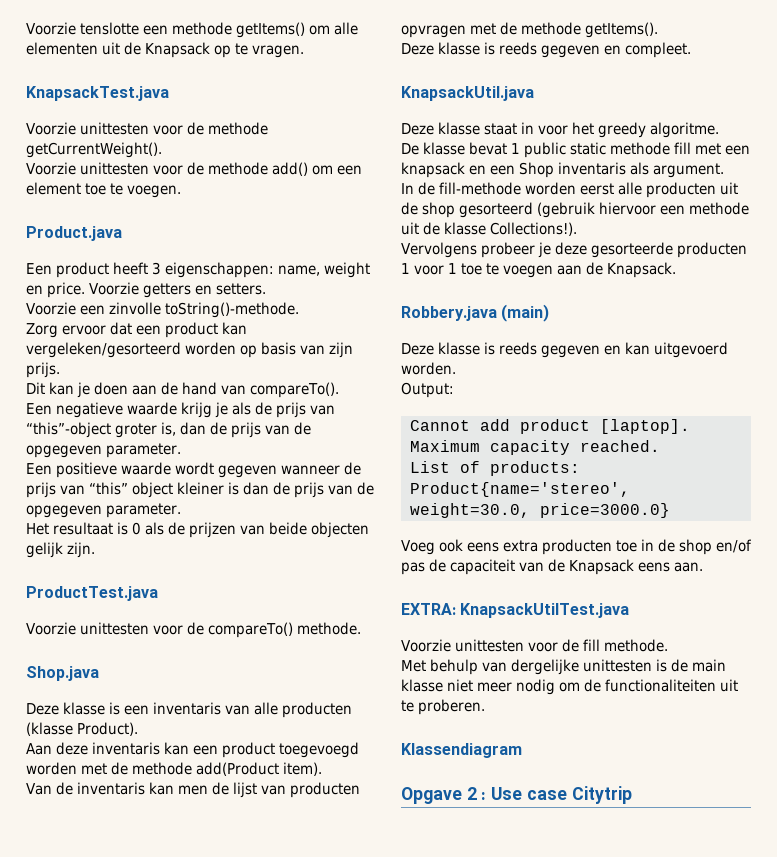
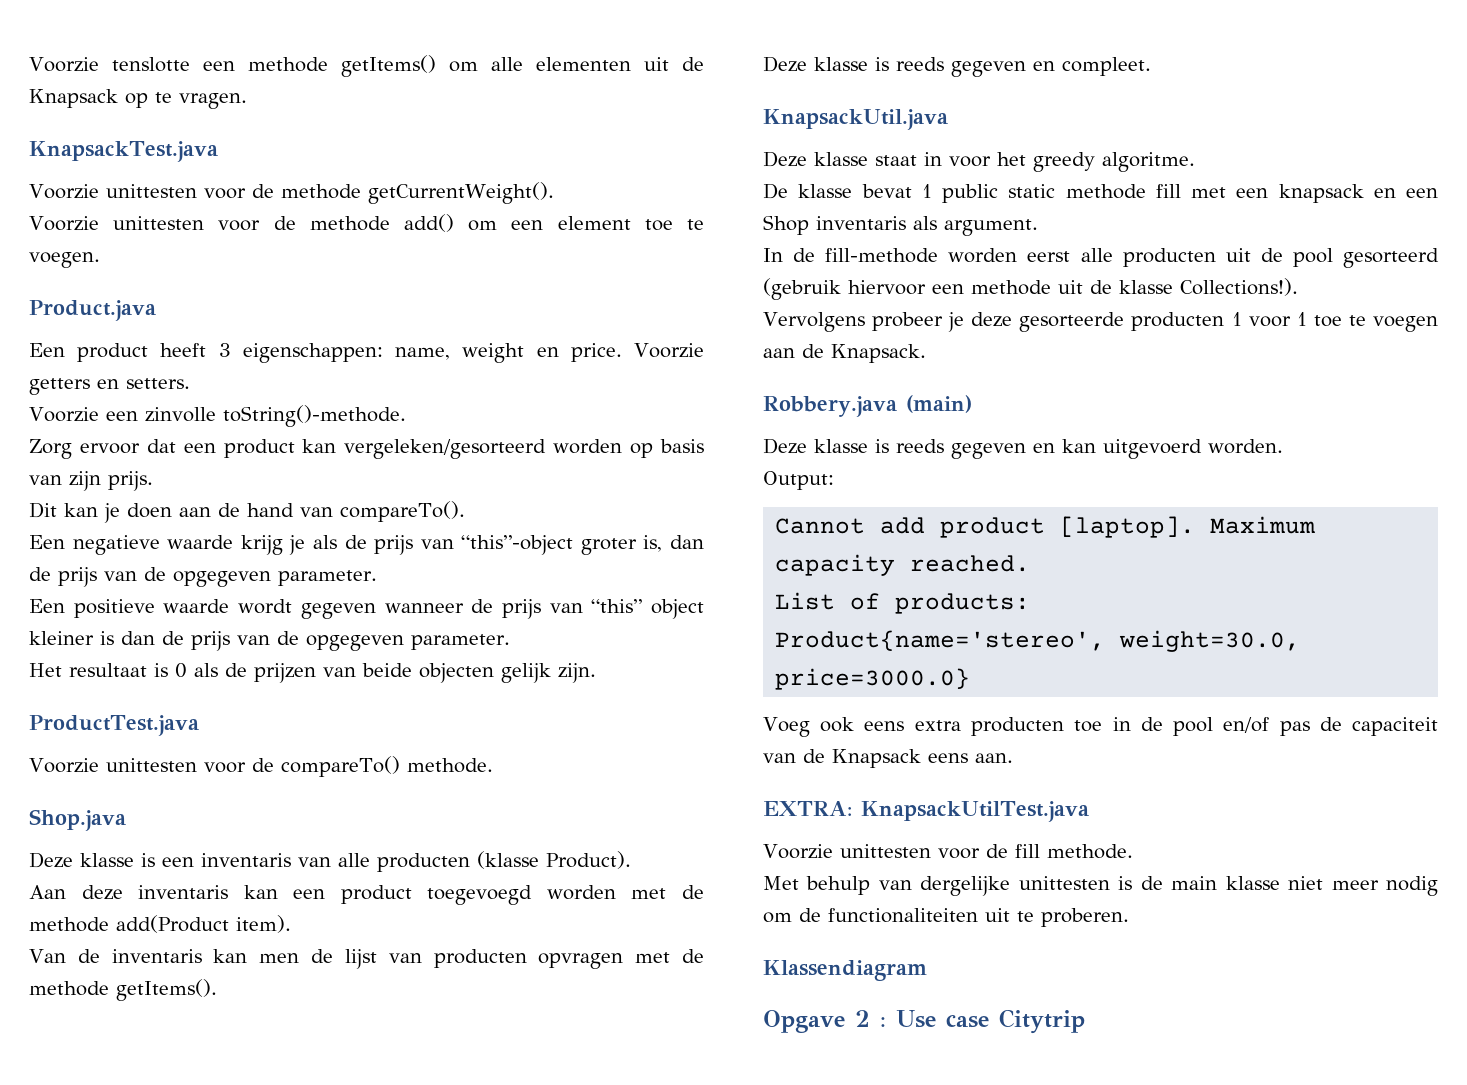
- In de fill-methode worden eerst alle producten uit de shop gesorteerd (gebruik hiervoor een methode uit de klasse Collections!).
+ In de fill-methode worden eerst alle producten uit de pool gesorteerd (gebruik hiervoor een methode uit de klasse Collections!).
- Voeg ook eens extra producten toe in de shop en/of pas de capaciteit van de Knapsack eens aan.
+ Voeg ook eens extra producten toe in de pool en/of pas de capaciteit van de Knapsack eens aan.

